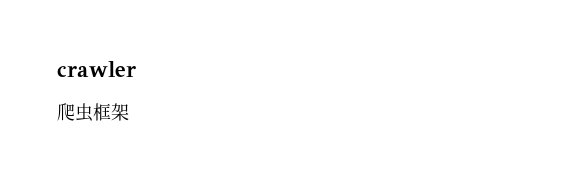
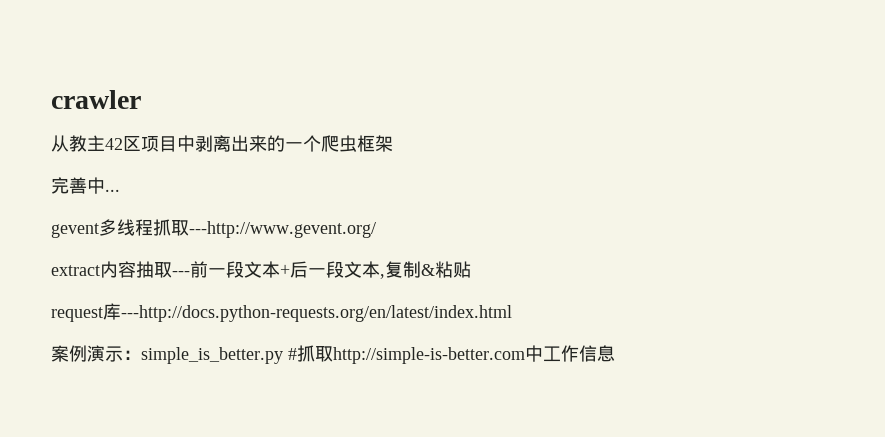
- 爬虫框架
+ 从教主42区项目中剥离出来的一个爬虫框架
+ 完善中...
+ gevent多线程抓取---http://www.gevent.org/
+ extract内容抽取---前一段文本+后一段文本,复制&粘贴
+ request库---http://docs.python-requests.org/en/latest/index.html
+ 案例演示：simple_is_better.py #抓取http://simple-is-better.com中工作信息

